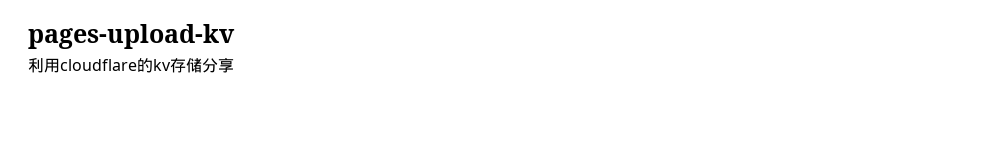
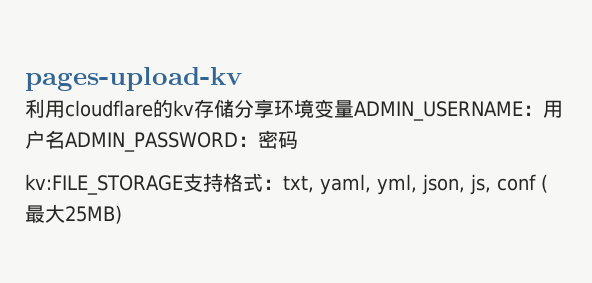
- 利用cloudflare的kv存储分享
+ 利用cloudflare的kv存储分享环境变量ADMIN_USERNAME：用户名ADMIN_PASSWORD：密码
+ kv:FILE_STORAGE支持格式：txt, yaml, yml, json, js, conf (最大25MB)

